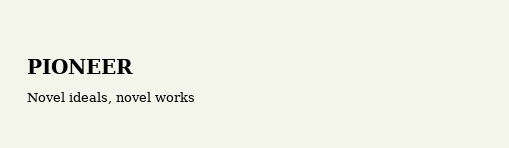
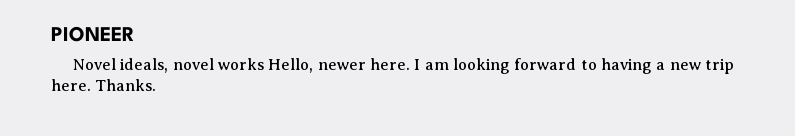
- Novel ideals, novel works
+ Novel ideals, novel works Hello, newer here. I am looking forward to having a new trip here. Thanks.

